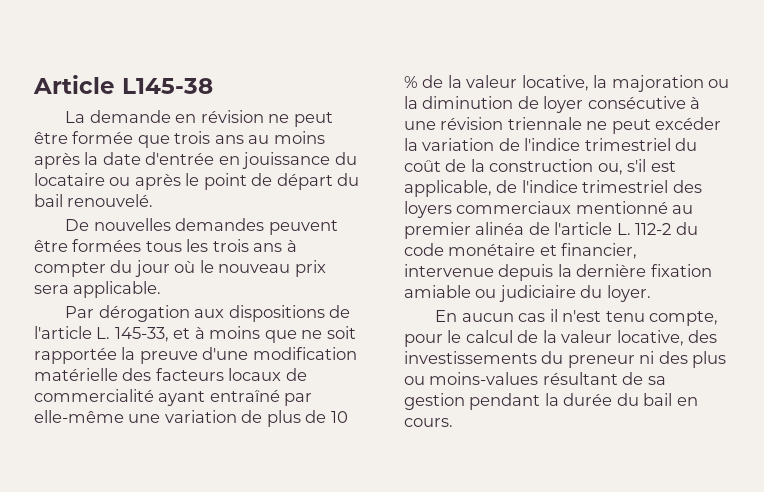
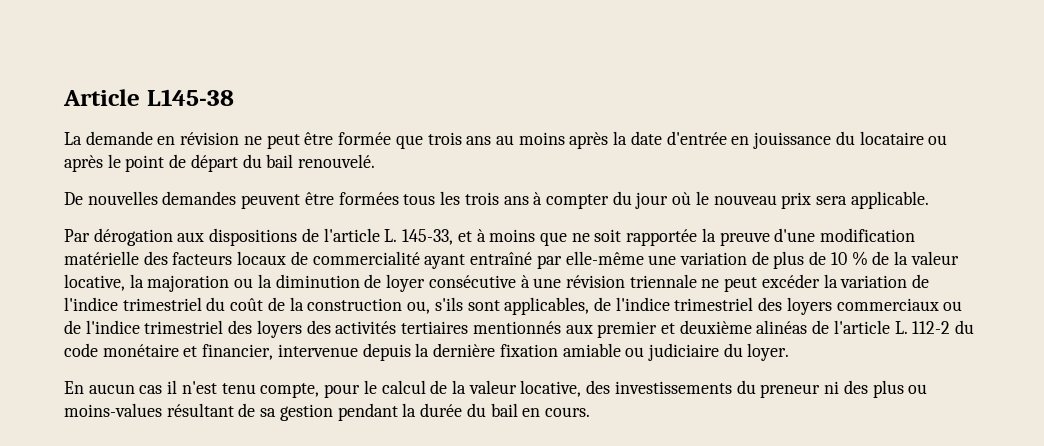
- Par dérogation aux dispositions de l'article L. 145-33, et à moins que ne soit rapportée la preuve d'une modification matérielle des facteurs locaux de commercialité ayant entraîné par elle-même une variation de plus de 10 % de la valeur locative, la majoration ou la diminution de loyer consécutive à une révision triennale ne peut excéder la variation de l'indice trimestriel du coût de la construction ou, s'il est applicable, de l'indice trimestriel des loyers commerciaux mentionné au premier alinéa de l'article L. 112-2 du code monétaire et financier, intervenue depuis la dernière fixation amiable ou judiciaire du loyer.
+ Par dérogation aux dispositions de l'article L. 145-33, et à moins que ne soit rapportée la preuve d'une modification matérielle des facteurs locaux de commercialité ayant entraîné par elle-même une variation de plus de 10 % de la valeur locative, la majoration ou la diminution de loyer consécutive à une révision triennale ne peut excéder la variation de l'indice trimestriel du coût de la construction ou, s'ils sont applicables, de l'indice trimestriel des loyers commerciaux ou de l'indice trimestriel des loyers des activités tertiaires mentionnés aux premier et deuxième alinéas de l'article L. 112-2 du code monétaire et financier, intervenue depuis la dernière fixation amiable ou judiciaire du loyer.

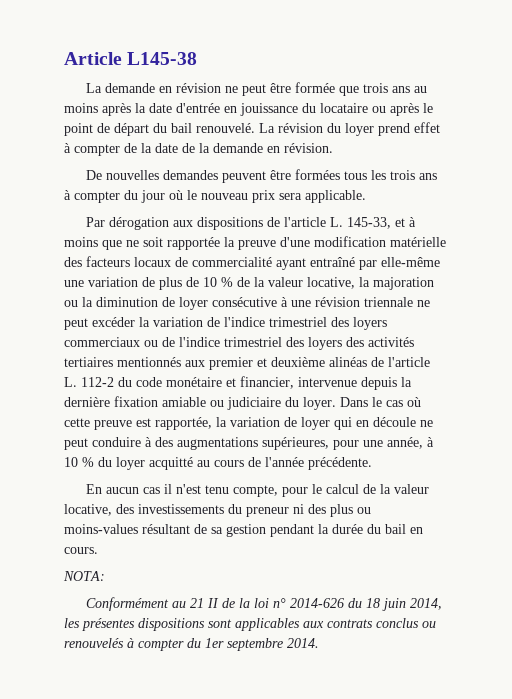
+ La révision du loyer prend effet à compter de la date de la demande en révision.
- Par dérogation aux dispositions de l'article L. 145-33, et à moins que ne soit rapportée la preuve d'une modification matérielle des facteurs locaux de commercialité ayant entraîné par elle-même une variation de plus de 10 % de la valeur locative, la majoration ou la diminution de loyer consécutive à une révision triennale ne peut excéder la variation de l'indice trimestriel du coût de la construction ou, s'ils sont applicables, de l'indice trimestriel des loyers commerciaux ou de l'indice trimestriel des loyers des activités tertiaires mentionnés aux premier et deuxième alinéas de l'article L. 112-2 du code monétaire et financier, intervenue depuis la dernière fixation amiable ou judiciaire du loyer.
+ Par dérogation aux dispositions de l'article L. 145-33, et à moins que ne soit rapportée la preuve d'une modification matérielle des facteurs locaux de commercialité ayant entraîné par elle-même une variation de plus de 10 % de la valeur locative, la majoration ou la diminution de loyer consécutive à une révision triennale ne peut excéder la variation de l'indice trimestriel des loyers commerciaux ou de l'indice trimestriel des loyers des activités tertiaires mentionnés aux premier et deuxième alinéas de l'article L. 112-2 du code monétaire et financier, intervenue depuis la dernière fixation amiable ou judiciaire du loyer. Dans le cas où cette preuve est rapportée, la variation de loyer qui en découle ne peut conduire à des augmentations supérieures, pour une année, à 10 % du loyer acquitté au cours de l'année précédente.
+ NOTA:
+ Conformément au 21 II de la loi n° 2014-626 du 18 juin 2014, les présentes dispositions sont applicables aux contrats conclus ou renouvelés à compter du 1er septembre 2014.

